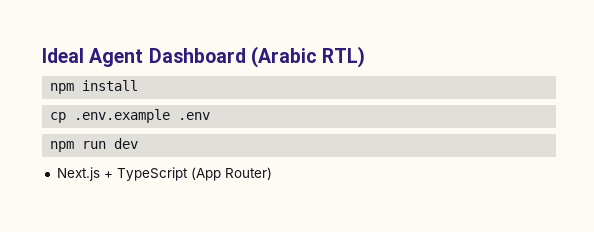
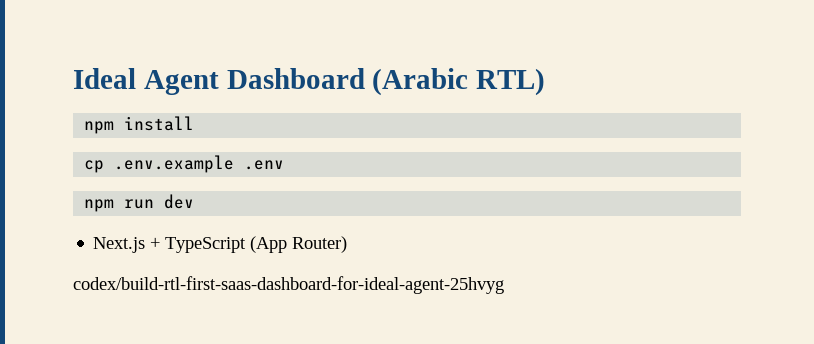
+ codex/build-rtl-first-saas-dashboard-for-ideal-agent-25hvyg

